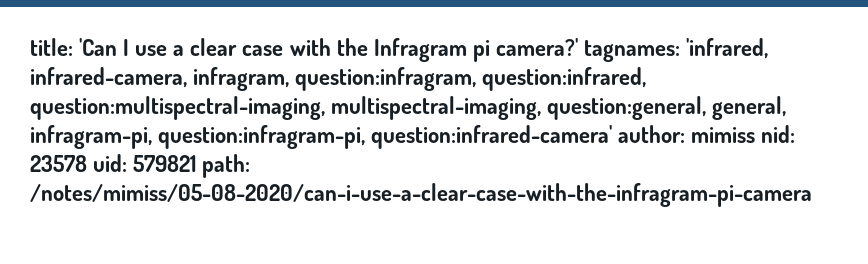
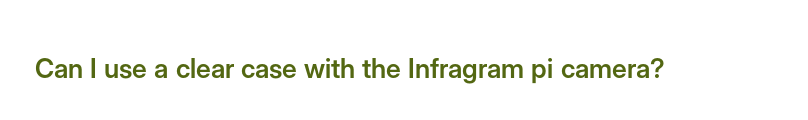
- title: 'Can I use a clear case with the Infragram pi camera?' tagnames: 'infrared, infrared-camera, infragram, question:infragram, question:infrared, question:multispectral-imaging, multispectral-imaging, question:general, general, infragram-pi, question:infragram-pi, question:infrared-camera' author: mimiss nid: 23578 uid: 579821 path: /notes/mimiss/05-08-2020/can-i-use-a-clear-case-with-the-infragram-pi-camera
+ Can I use a clear case with the Infragram pi camera?

